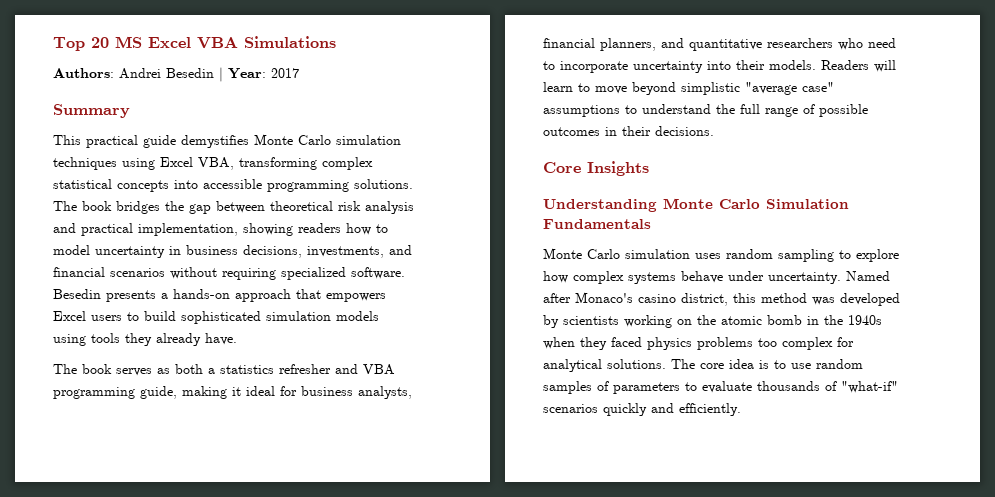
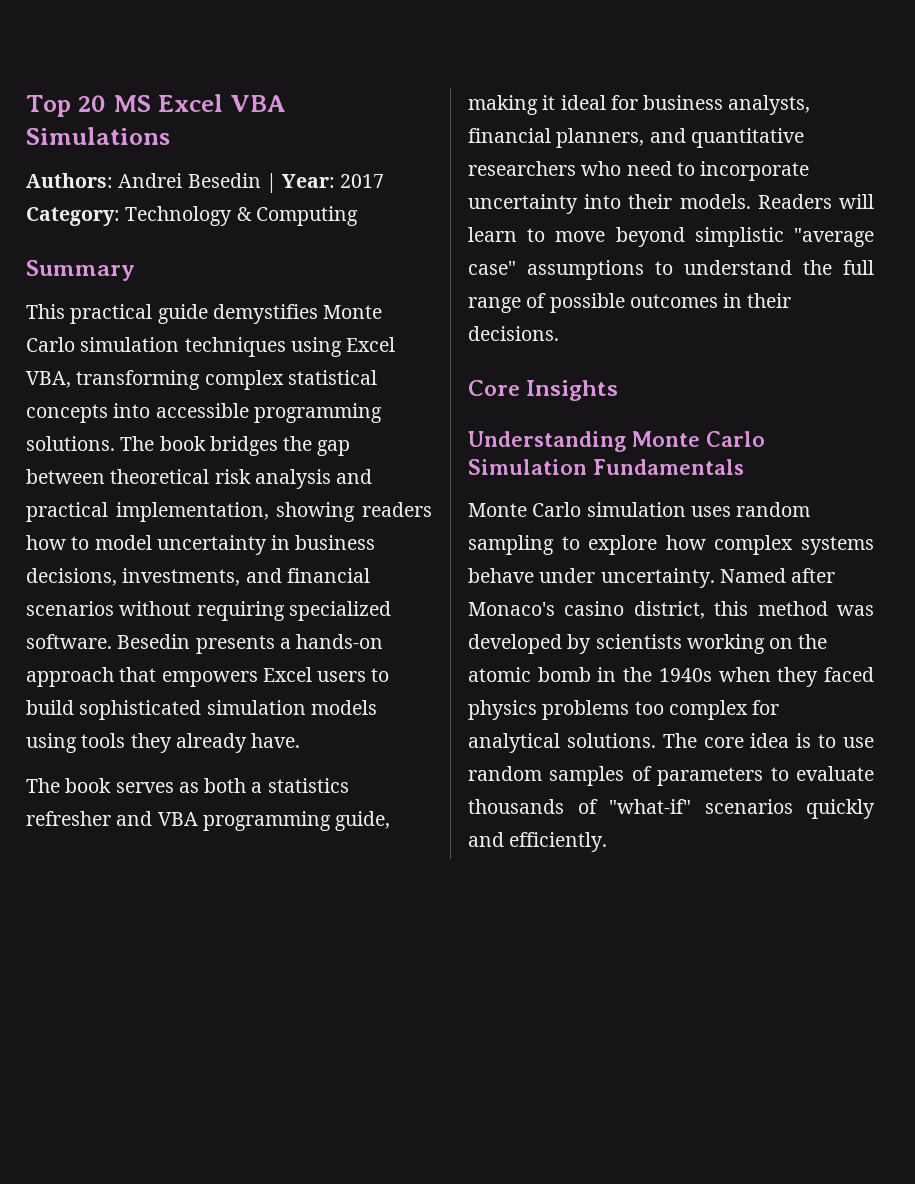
- Authors: Andrei Besedin | Year: 2017
+ Authors: Andrei Besedin | Year: 2017 Category: Technology & Computing

